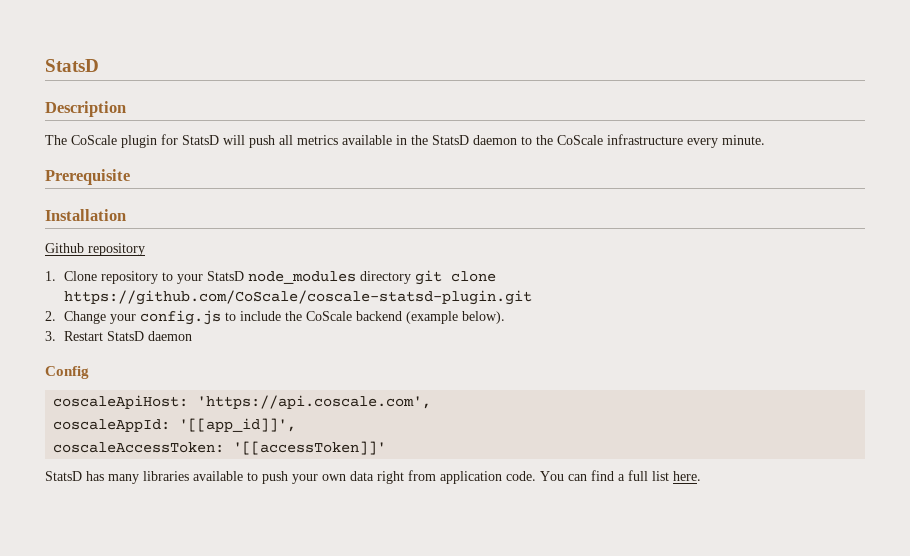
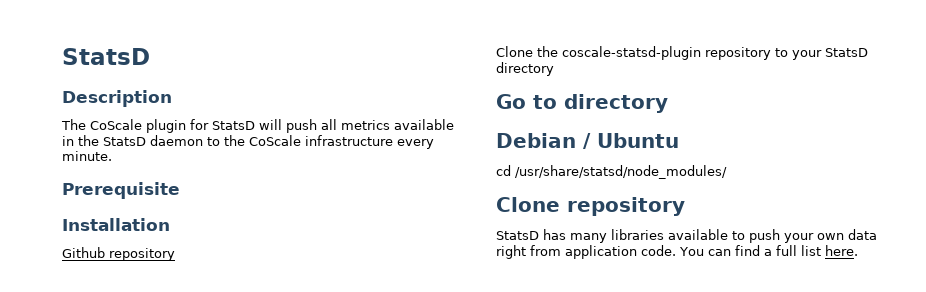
- 1. Clone repository to your StatsD node_modules directory git clone https://github.com/CoScale/coscale-statsd-plugin.git
- 2. Change your config.js to include the CoScale backend (example below).
- 3. Restart StatsD daemon
- Config
- coscaleApiHost: 'https://api.coscale.com',
- coscaleAppId: '[[app_id]]',
- coscaleAccessToken: '[[accessToken]]'
+ Clone the coscale-statsd-plugin repository to your StatsD directory
+ Go to directory
+ Debian / Ubuntu
+ cd /usr/share/statsd/node_modules/
+ Clone repository

